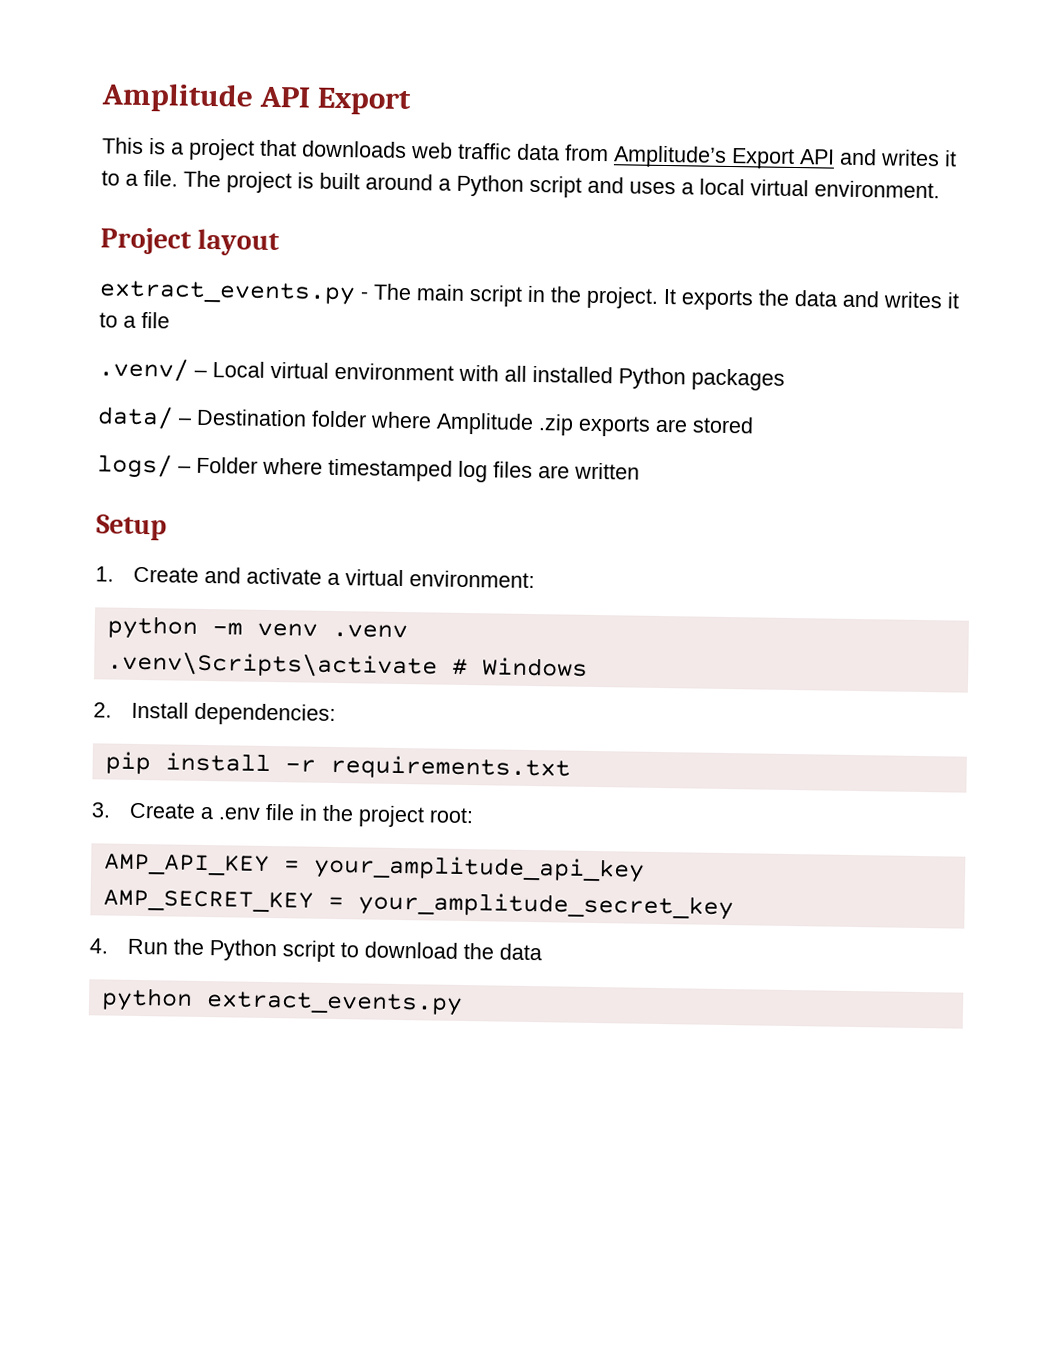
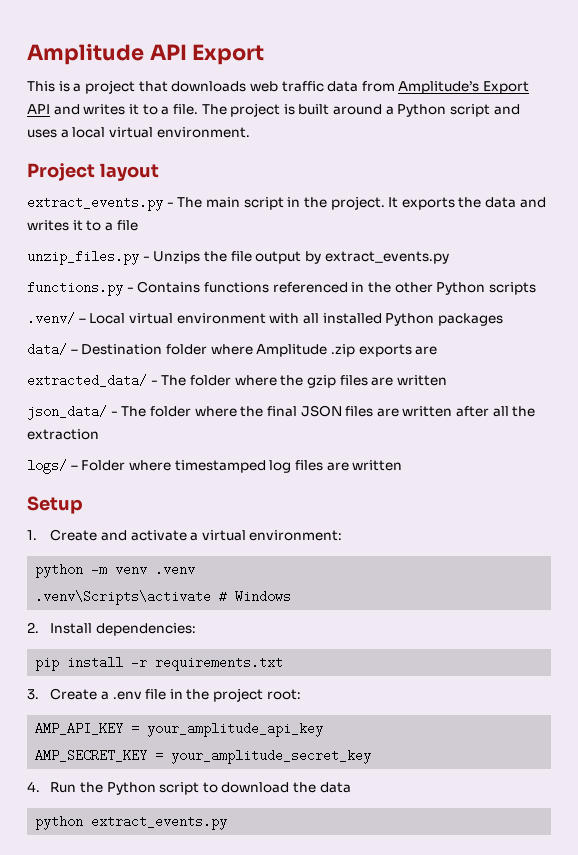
+ unzip_files.py - Unzips the file output by extract_events.py
+ functions.py - Contains functions referenced in the other Python scripts
- data/ – Destination folder where Amplitude .zip exports are stored
+ data/ – Destination folder where Amplitude .zip exports are
+ extracted_data/ - The folder where the gzip files are written
+ json_data/ - The folder where the final JSON files are written after all the extraction

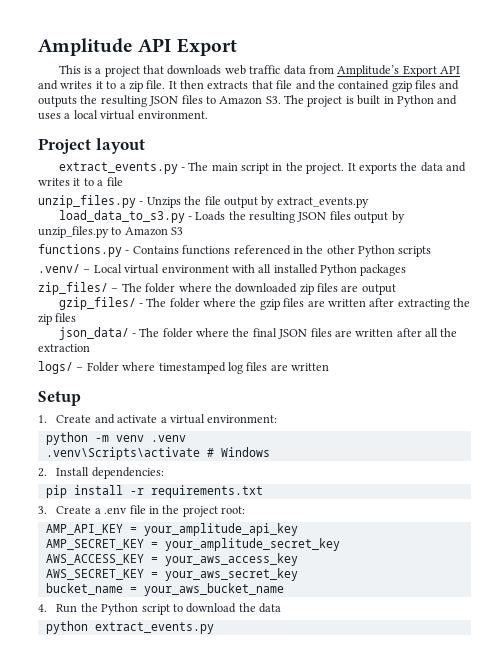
- This is a project that downloads web traffic data from Amplitude’s Export API and writes it to a file. The project is built around a Python script and uses a local virtual environment.
+ This is a project that downloads web traffic data from Amplitude’s Export API and writes it to a zip file. It then extracts that file and the contained gzip files and outputs the resulting JSON files to Amazon S3. The project is built in Python and uses a local virtual environment.
+ load_data_to_s3.py - Loads the resulting JSON files output by unzip_files.py to Amazon S3
- data/ – Destination folder where Amplitude .zip exports are
- extracted_data/ - The folder where the gzip files are written
+ zip_files/ – The folder where the downloaded zip files are output
+ gzip_files/ - The folder where the gzip files are written after extracting the zip files
+ AWS_ACCESS_KEY = your_aws_access_key
+ AWS_SECRET_KEY = your_aws_secret_key
+ bucket_name = your_aws_bucket_name

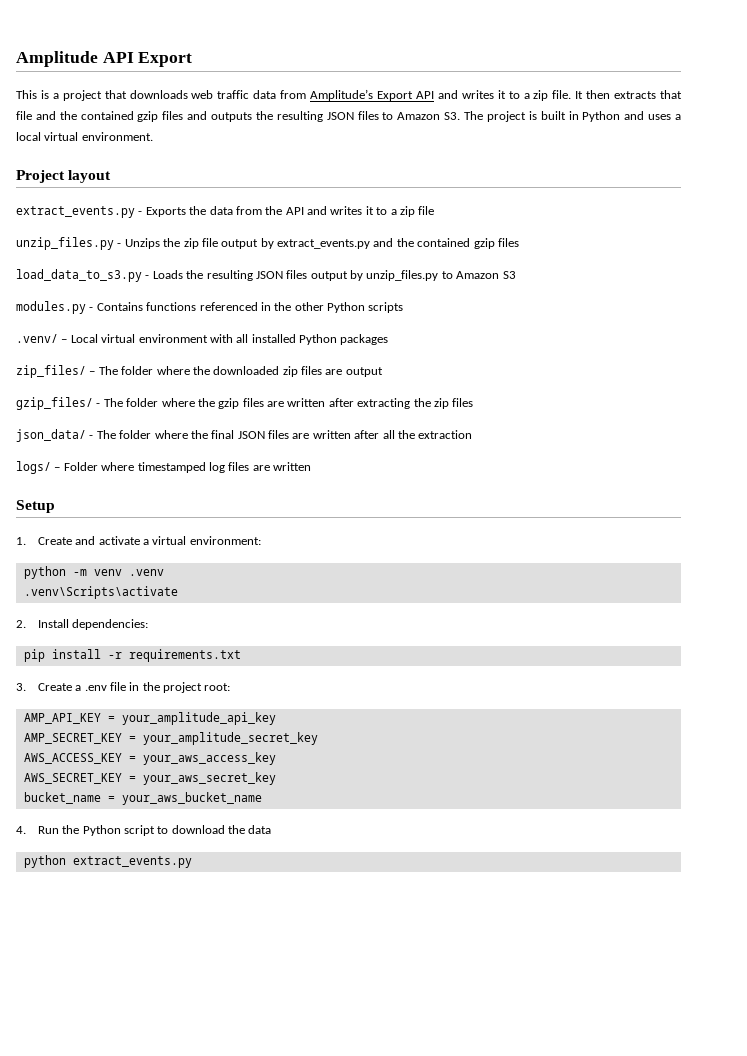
- extract_events.py - The main script in the project. It exports the data and writes it to a file
+ extract_events.py - Exports the data from the API and writes it to a zip file
- unzip_files.py - Unzips the file output by extract_events.py
+ unzip_files.py - Unzips the zip file output by extract_events.py and the contained gzip files
- functions.py - Contains functions referenced in the other Python scripts
+ modules.py - Contains functions referenced in the other Python scripts
- .venv\Scripts\activate # Windows
+ .venv\Scripts\activate

